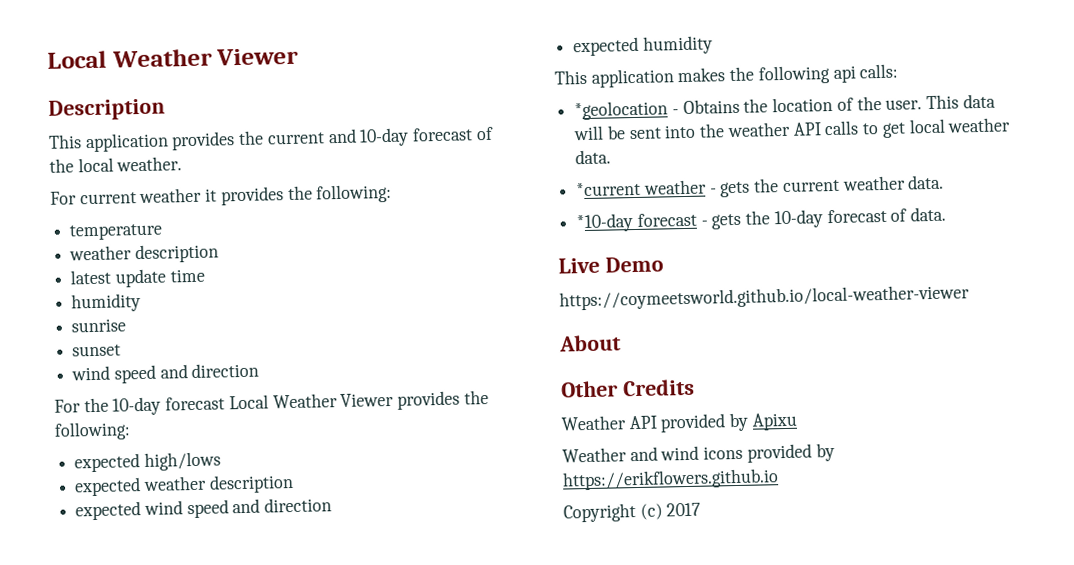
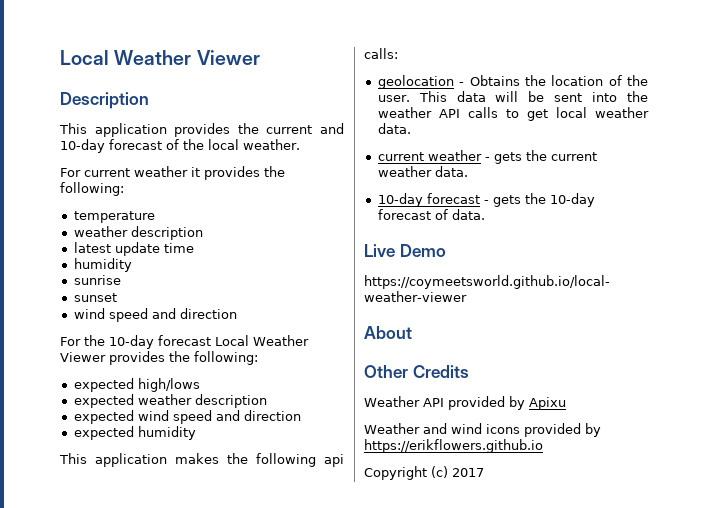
- *geolocation - Obtains the location of the user.
+ geolocation - Obtains the location of the user.
- *current weather - gets the current weather data.
+ current weather - gets the current weather data.
- *10-day forecast - gets the 10-day forecast of data.
+ 10-day forecast - gets the 10-day forecast of data.

